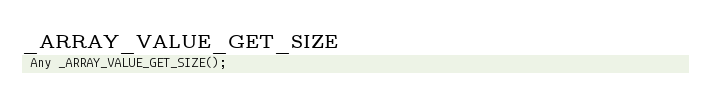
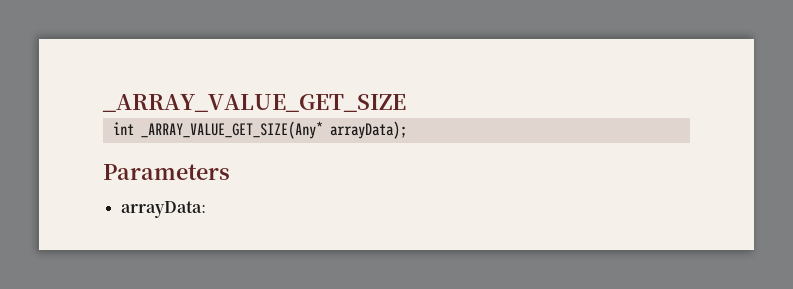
- Any _ARRAY_VALUE_GET_SIZE();
+ int _ARRAY_VALUE_GET_SIZE(Any* arrayData);
+ Parameters
+ arrayData:

